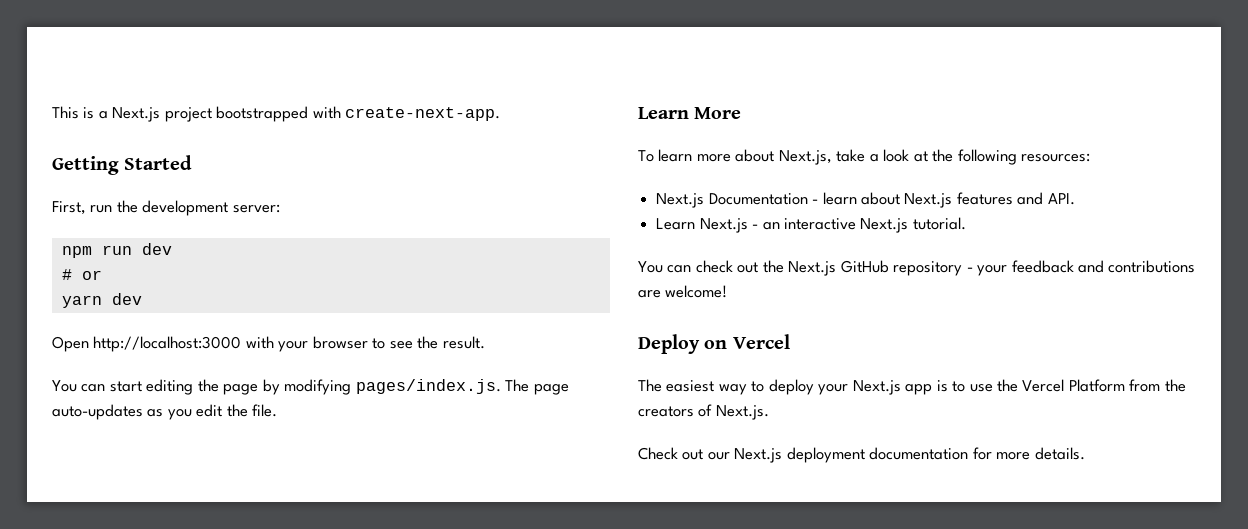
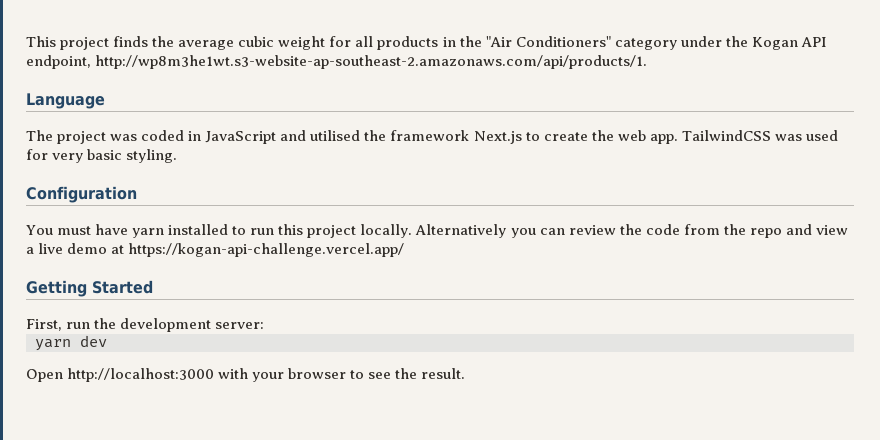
- This is a Next.js project bootstrapped with create-next-app.
+ This project finds the average cubic weight for all products in the "Air Conditioners" category under the Kogan API endpoint, http://wp8m3he1wt.s3-website-ap-southeast-2.amazonaws.com/api/products/1.
+ Language
+ The project was coded in JavaScript and utilised the framework Next.js to create the web app. TailwindCSS was used for very basic styling.
+ Configuration
+ You must have yarn installed to run this project locally. Alternatively you can review the code from the repo and view a live demo at https://kogan-api-challenge.vercel.app/
- npm run dev
- # or
- You can start editing the page by modifying pages/index.js. The page auto-updates as you edit the file.
- Learn More
- To learn more about Next.js, take a look at the following resources:
- Next.js Documentation - learn about Next.js features and API.
- Learn Next.js - an interactive Next.js tutorial.
- You can check out the Next.js GitHub repository - your feedback and contributions are welcome!
- Deploy on Vercel
- The easiest way to deploy your Next.js app is to use the Vercel Platform from the creators of Next.js.
- Check out our Next.js deployment documentation for more details.

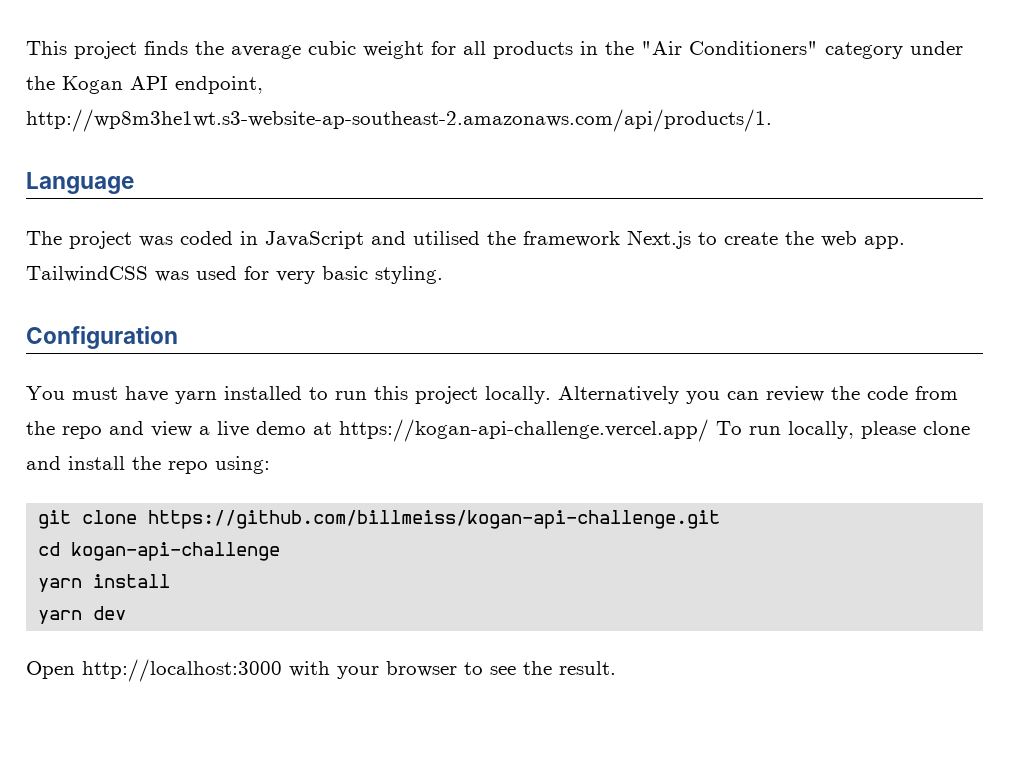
- Alternatively you can review the code from the repo and view a live demo at https://kogan-api-challenge.vercel.app/
- Getting Started
- First, run the development server:
+ Alternatively you can review the code from the repo and view a live demo at https://kogan-api-challenge.vercel.app/ To run locally, please clone and install the repo using:
+ git clone https://github.com/billmeiss/kogan-api-challenge.git
+ cd kogan-api-challenge
+ yarn install

